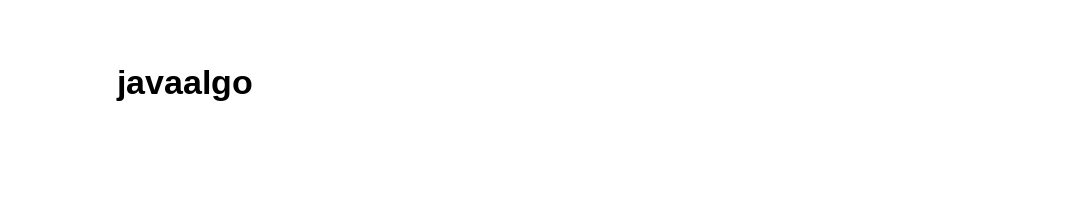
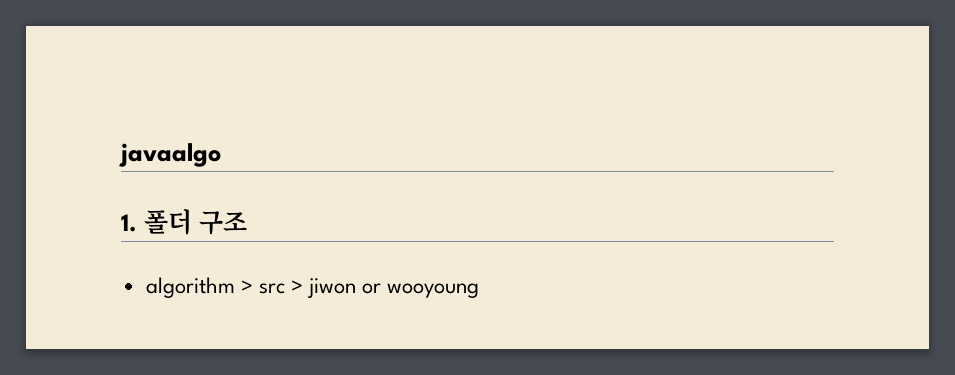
+ 1. 폴더 구조
+ algorithm > src > jiwon or wooyoung

